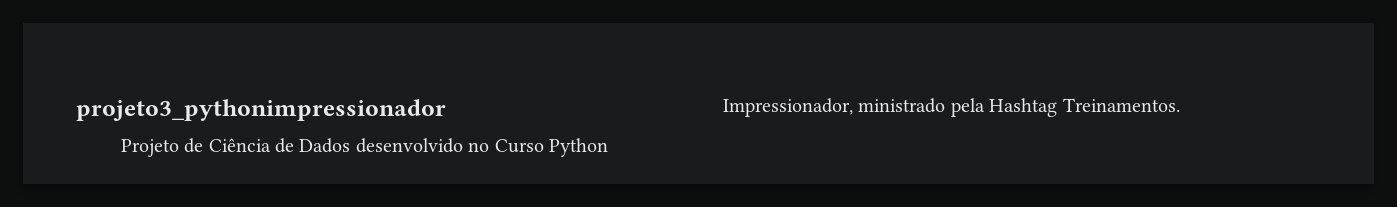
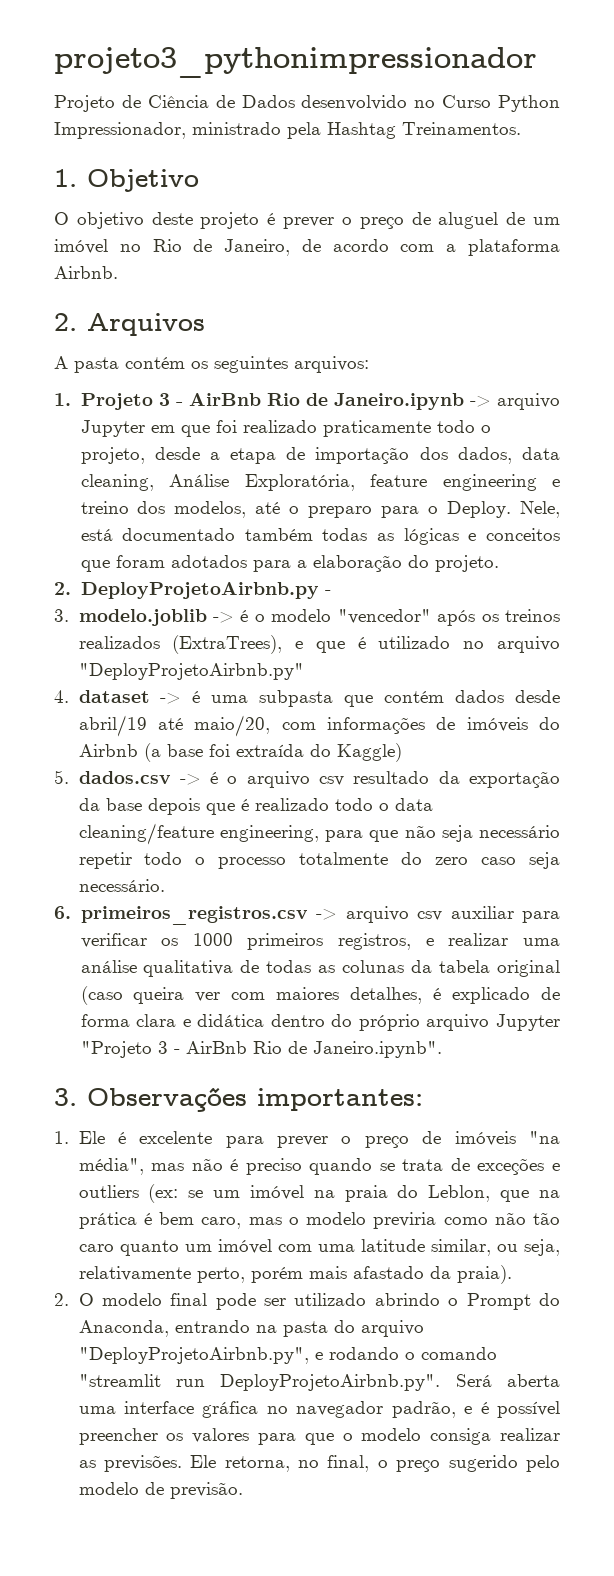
+ 1. Objetivo
+ O objetivo deste projeto é prever o preço de aluguel de um imóvel no Rio de Janeiro, de acordo com a plataforma Airbnb.
+ 2. Arquivos
+ A pasta contém os seguintes arquivos:
+ 1. Projeto 3 - AirBnb Rio de Janeiro.ipynb -> arquivo Jupyter em que foi realizado praticamente todo o projeto, desde a etapa de importação dos dados, data cleaning, Análise Exploratória, feature engineering e treino dos modelos, até o preparo para o Deploy. Nele, está documentado também todas as lógicas e conceitos que foram adotados para a elaboração do projeto.
+ 2. DeployProjetoAirbnb.py -
+ 3. modelo.joblib -> é o modelo "vencedor" após os treinos realizados (ExtraTrees), e que é utilizado no arquivo "DeployProjetoAirbnb.py"
+ 4. dataset -> é uma subpasta que contém dados desde abril/19 até maio/20, com informações de imóveis do Airbnb (a base foi extraída do Kaggle)
+ 5. dados.csv -> é o arquivo csv resultado da exportação da base depois que é realizado todo o data cleaning/feature engineering, para que não seja necessário repetir todo o processo totalmente do zero caso seja necessário.
+ 6. primeiros_registros.csv -> arquivo csv auxiliar para verificar os 1000 primeiros registros, e realizar uma análise qualitativa de todas as colunas da tabela original (caso queira ver com maiores detalhes, é explicado de forma clara e didática dentro do próprio arquivo Jupyter "Projeto 3 - AirBnb Rio de Janeiro.ipynb".
+ 3. Observações importantes:
+ 1. Ele é excelente para prever o preço de imóveis "na média", mas não é preciso quando se trata de exceções e outliers (ex: se um imóvel na praia do Leblon, que na prática é bem caro, mas o modelo previria como não tão caro quanto um imóvel com uma latitude similar, ou seja, relativamente perto, porém mais afastado da praia).
+ 2. O modelo final pode ser utilizado abrindo o Prompt do Anaconda, entrando na pasta do arquivo "DeployProjetoAirbnb.py", e rodando o comando "streamlit run DeployProjetoAirbnb.py". Será aberta uma interface gráfica no navegador padrão, e é possível preencher os valores para que o modelo consiga realizar as previsões. Ele retorna, no final, o preço sugerido pelo modelo de previsão.

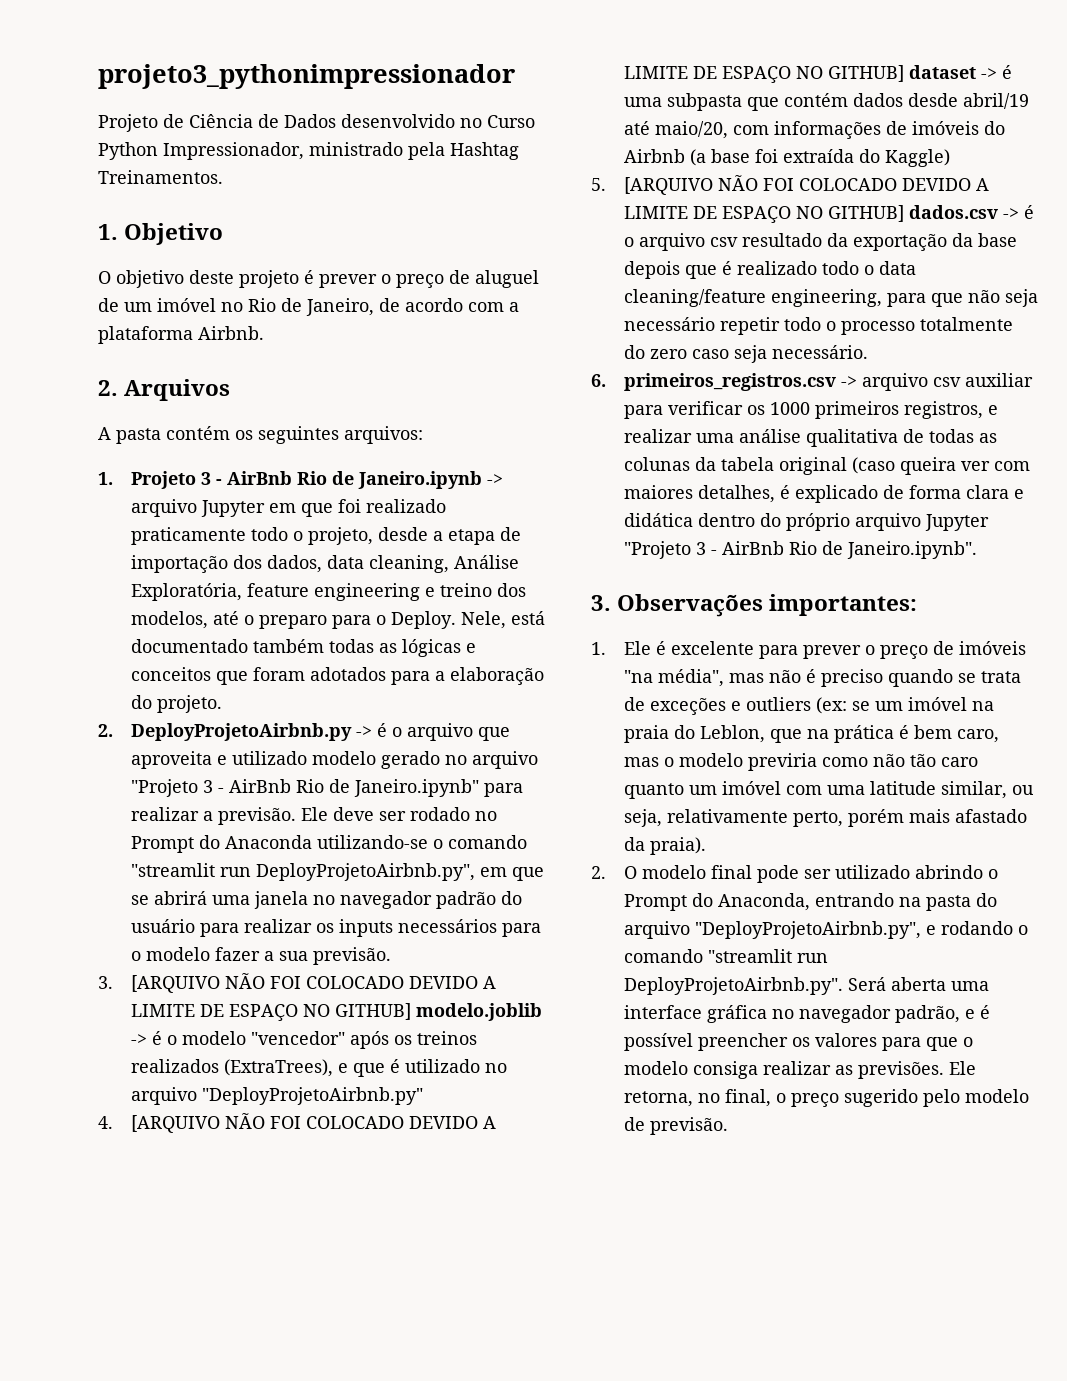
- 2. DeployProjetoAirbnb.py -
- 3. modelo.joblib -> é o modelo "vencedor" após os treinos realizados (ExtraTrees), e que é utilizado no arquivo "DeployProjetoAirbnb.py"
+ 2. DeployProjetoAirbnb.py -> é o arquivo que aproveita e utilizado modelo gerado no arquivo "Projeto 3 - AirBnb Rio de Janeiro.ipynb" para realizar a previsão. Ele deve ser rodado no Prompt do Anaconda utilizando-se o comando "streamlit run DeployProjetoAirbnb.py", em que se abrirá uma janela no navegador padrão do usuário para realizar os inputs necessários para o modelo fazer a sua previsão.
+ 3. [ARQUIVO NÃO FOI COLOCADO DEVIDO A LIMITE DE ESPAÇO NO GITHUB] modelo.joblib -> é o modelo "vencedor" após os treinos realizados (ExtraTrees), e que é utilizado no arquivo "DeployProjetoAirbnb.py"
- 4. dataset -> é uma subpasta que contém dados desde abril/19 até maio/20, com informações de imóveis do Airbnb (a base foi extraída do Kaggle)
+ 4. [ARQUIVO NÃO FOI COLOCADO DEVIDO A LIMITE DE ESPAÇO NO GITHUB] dataset -> é uma subpasta que contém dados desde abril/19 até maio/20, com informações de imóveis do Airbnb (a base foi extraída do Kaggle)
- 5. dados.csv -> é o arquivo csv resultado da exportação da base depois que é realizado todo o data cleaning/feature engineering, para que não seja necessário repetir todo o processo totalmente do zero caso seja necessário.
+ 5. [ARQUIVO NÃO FOI COLOCADO DEVIDO A LIMITE DE ESPAÇO NO GITHUB] dados.csv -> é o arquivo csv resultado da exportação da base depois que é realizado todo o data cleaning/feature engineering, para que não seja necessário repetir todo o processo totalmente do zero caso seja necessário.

